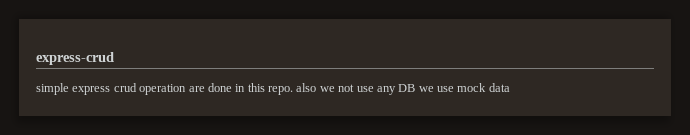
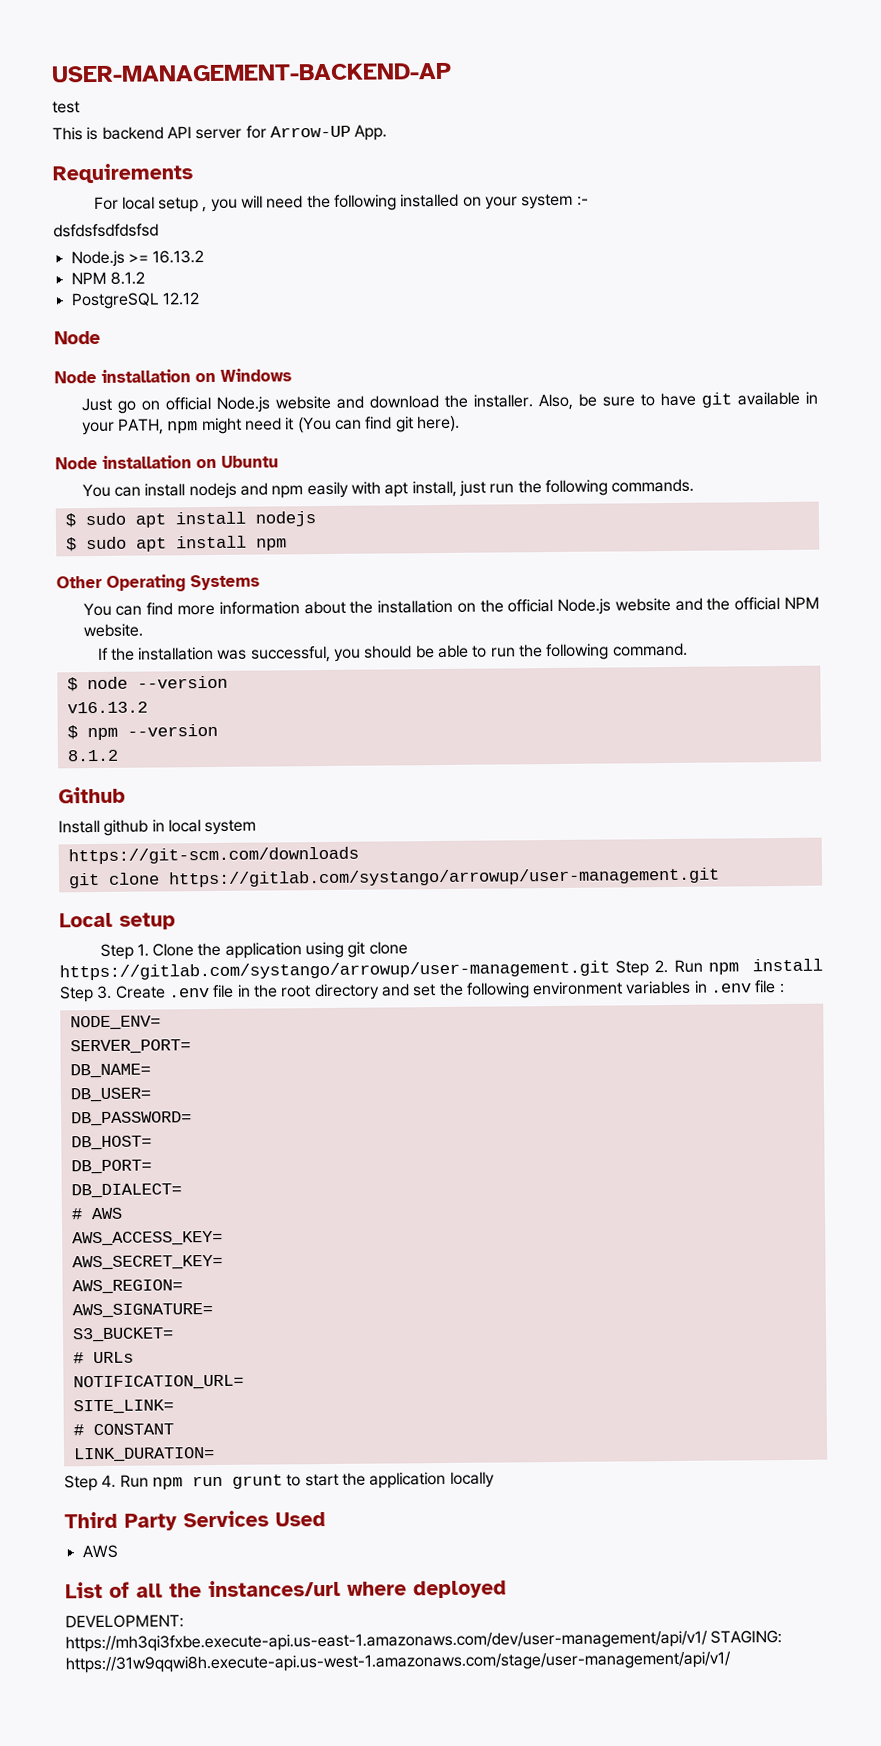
- express-crud
- simple express crud operation are done in this repo. also we not use any DB we use mock data
+ USER-MANAGEMENT-BACKEND-AP
+ test
+ This is backend API server for Arrow-UP App.
+ Requirements
+ For local setup , you will need the following installed on your system :-
+ dsfdsfsdfdsfsd
+ Node.js >= 16.13.2
+ NPM 8.1.2
+ PostgreSQL 12.12
+ Node
+ Node installation on Windows
+ Just go on official Node.js website and download the installer. Also, be sure to have git available in your PATH, npm might need it (You can find git here).
+ Node installation on Ubuntu
+ You can install nodejs and npm easily with apt install, just run the following commands.
+ $ sudo apt install nodejs
+ $ sudo apt install npm
+ Other Operating Systems
+ You can find more information about the installation on the official Node.js website and the official NPM website.
+ If the installation was successful, you should be able to run the following command.
+ $ node --version
+ v16.13.2
+ $ npm --version
+ 8.1.2
+ Github
+ Install github in local system
+ https://git-scm.com/downloads
+ git clone https://gitlab.com/systango/arrowup/user-management.git
+ Local setup
+ Step 1. Clone the application using git clone https://gitlab.com/systango/arrowup/user-management.git Step 2. Run npm install Step 3. Create .env file in the root directory and set the following environment variables in .env file :
+ NODE_ENV=
+ SERVER_PORT=
+ DB_NAME=
+ DB_USER=
+ DB_PASSWORD=
+ DB_HOST=
+ DB_PORT=
+ DB_DIALECT=
+ # AWS
+ AWS_ACCESS_KEY=
+ AWS_SECRET_KEY=
+ AWS_REGION=
+ AWS_SIGNATURE=
+ S3_BUCKET=
+ # URLs
+ NOTIFICATION_URL=
+ SITE_LINK=
+ # CONSTANT
+ LINK_DURATION=
+ Step 4. Run npm run grunt to start the application locally
+ Third Party Services Used
+ AWS
+ List of all the instances/url where deployed
+ DEVELOPMENT: https://mh3qi3fxbe.execute-api.us-east-1.amazonaws.com/dev/user-management/api/v1/ STAGING: https://31w9qqwi8h.execute-api.us-west-1.amazonaws.com/stage/user-management/api/v1/

